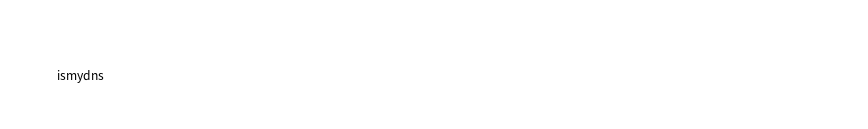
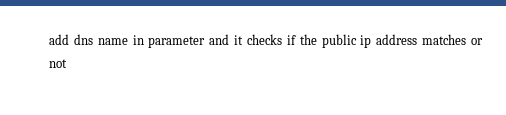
- ismydns
+ add dns name in parameter and it checks if the public ip address matches or not

